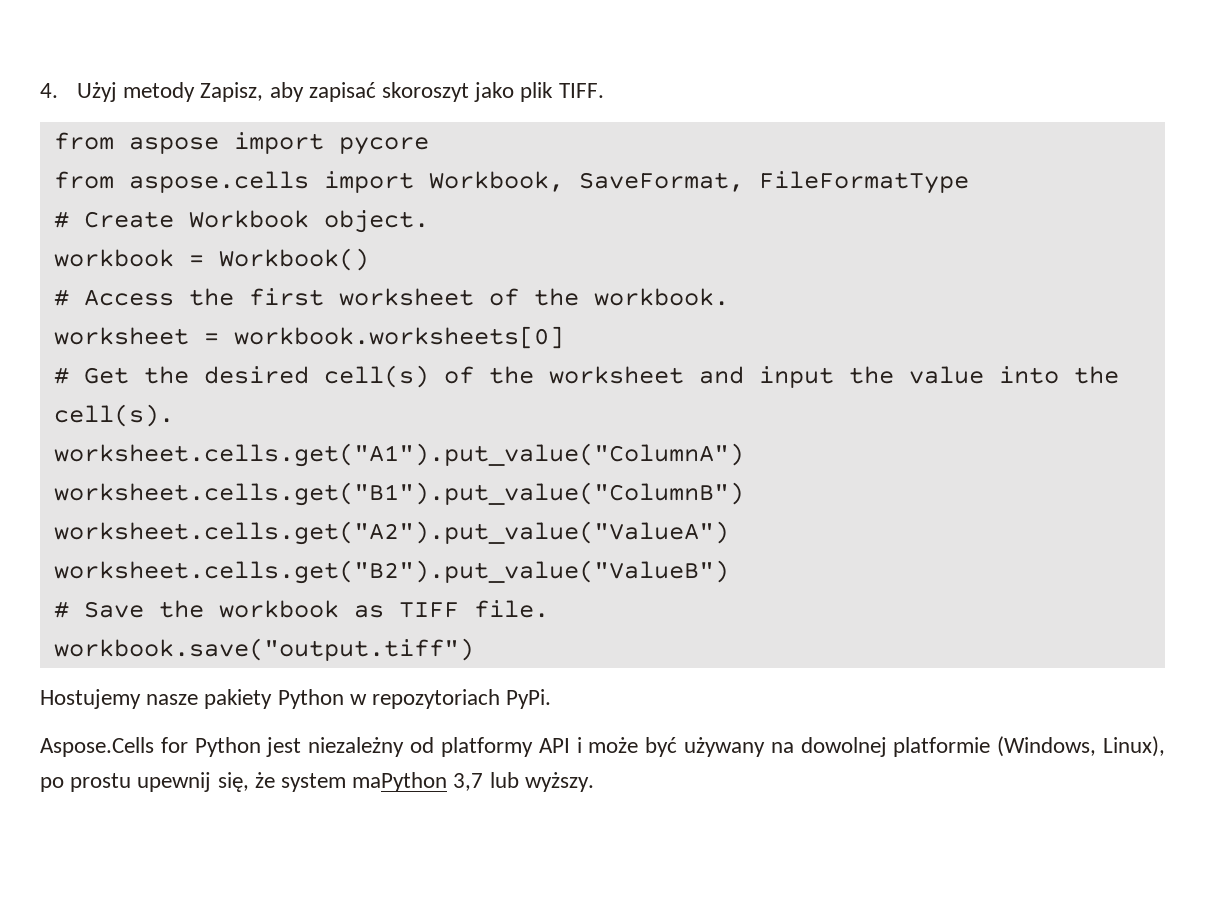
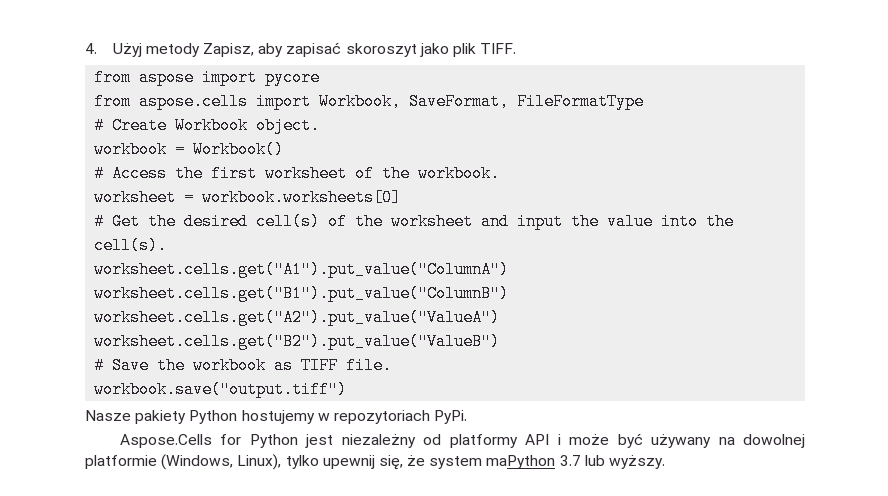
- Hostujemy nasze pakiety Python w repozytoriach PyPi.
+ Nasze pakiety Python hostujemy w repozytoriach PyPi.
- Aspose.Cells for Python jest niezależny od platformy API i może być używany na dowolnej platformie (Windows, Linux), po prostu upewnij się, że system maPython 3,7 lub wyższy.
+ Aspose.Cells for Python jest niezależny od platformy API i może być używany na dowolnej platformie (Windows, Linux), tylko upewnij się, że system maPython 3.7 lub wyższy.

